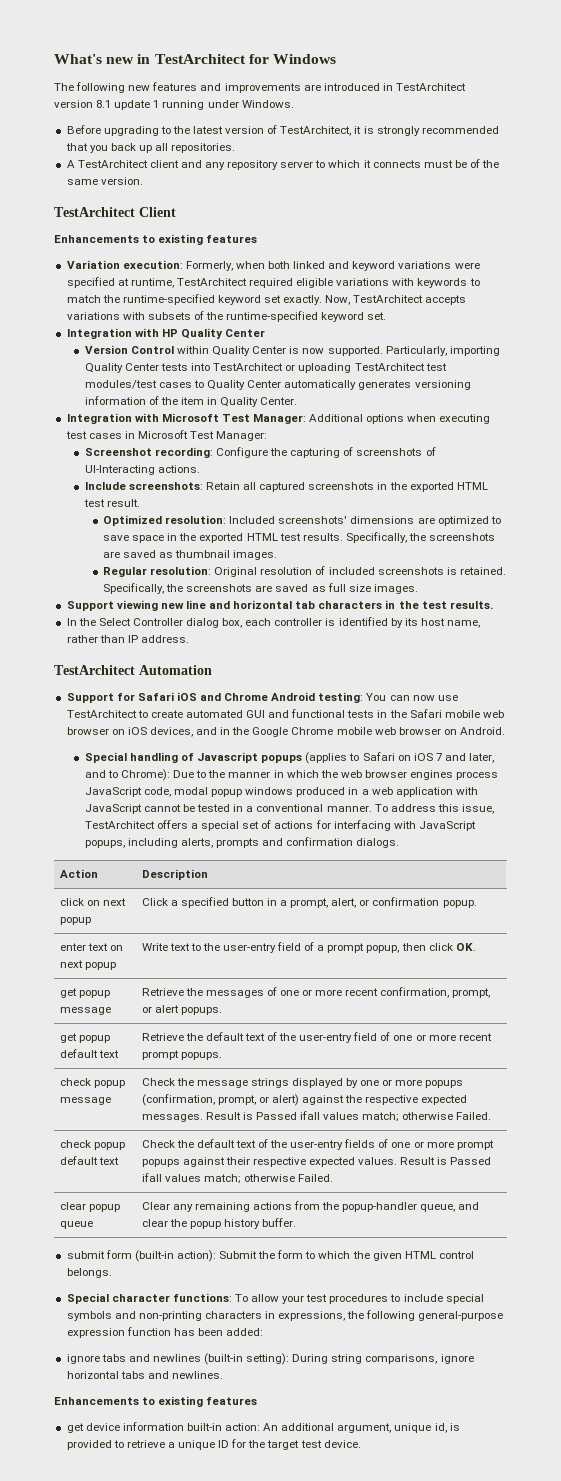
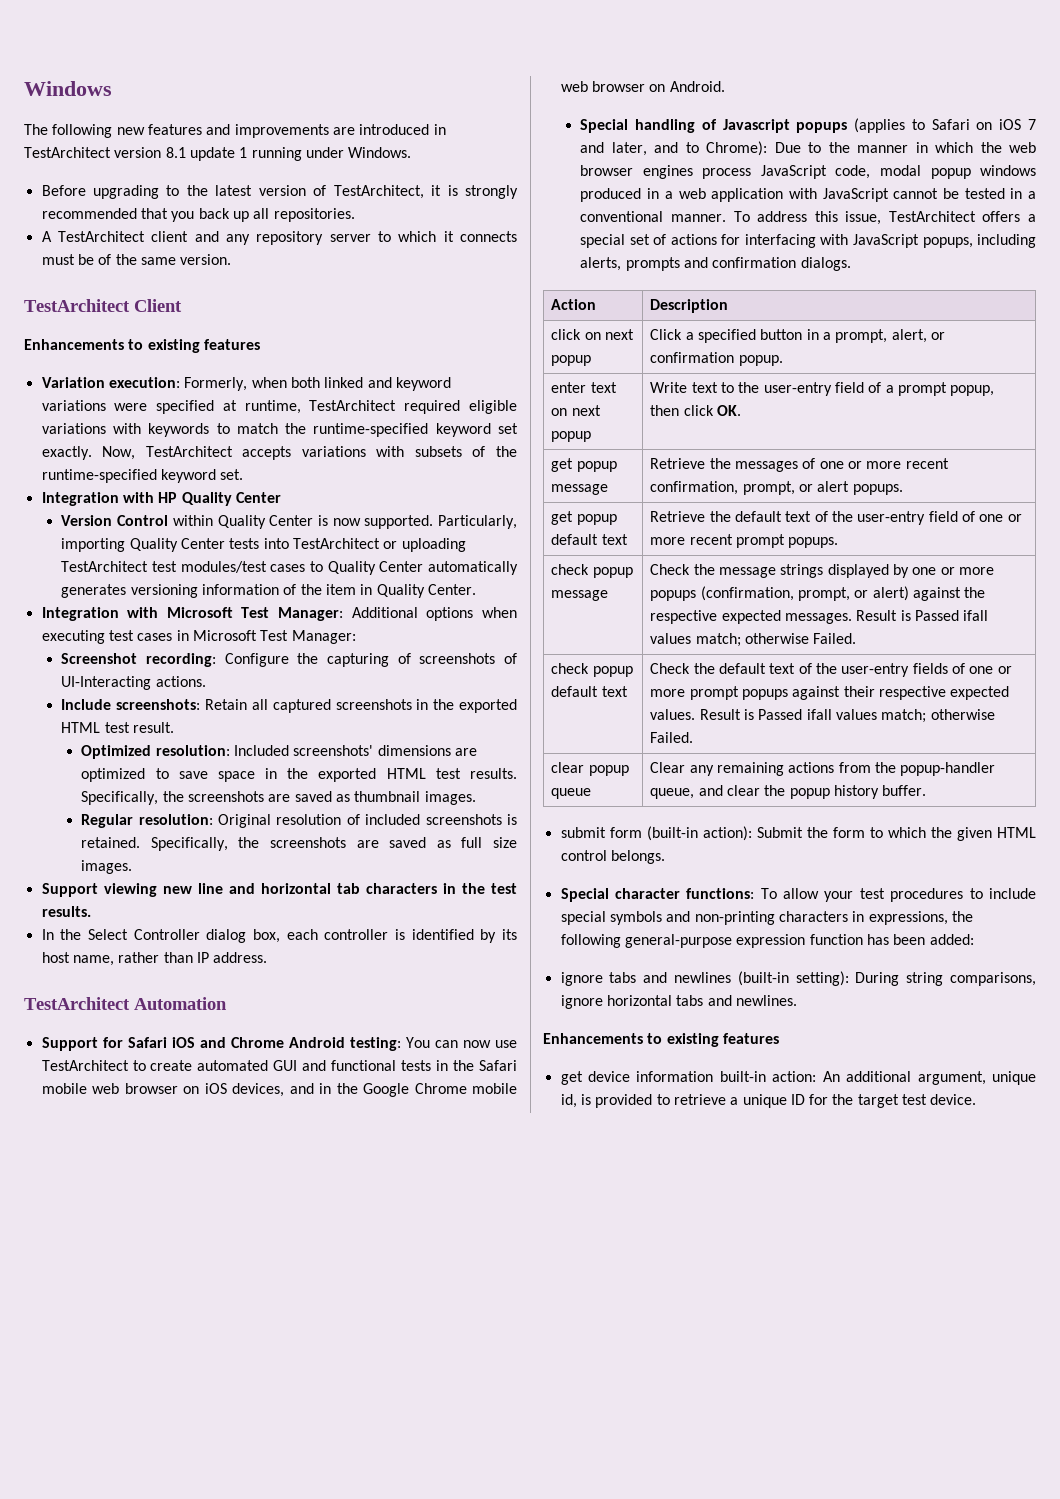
- What's new in TestArchitect for Windows
+ Windows

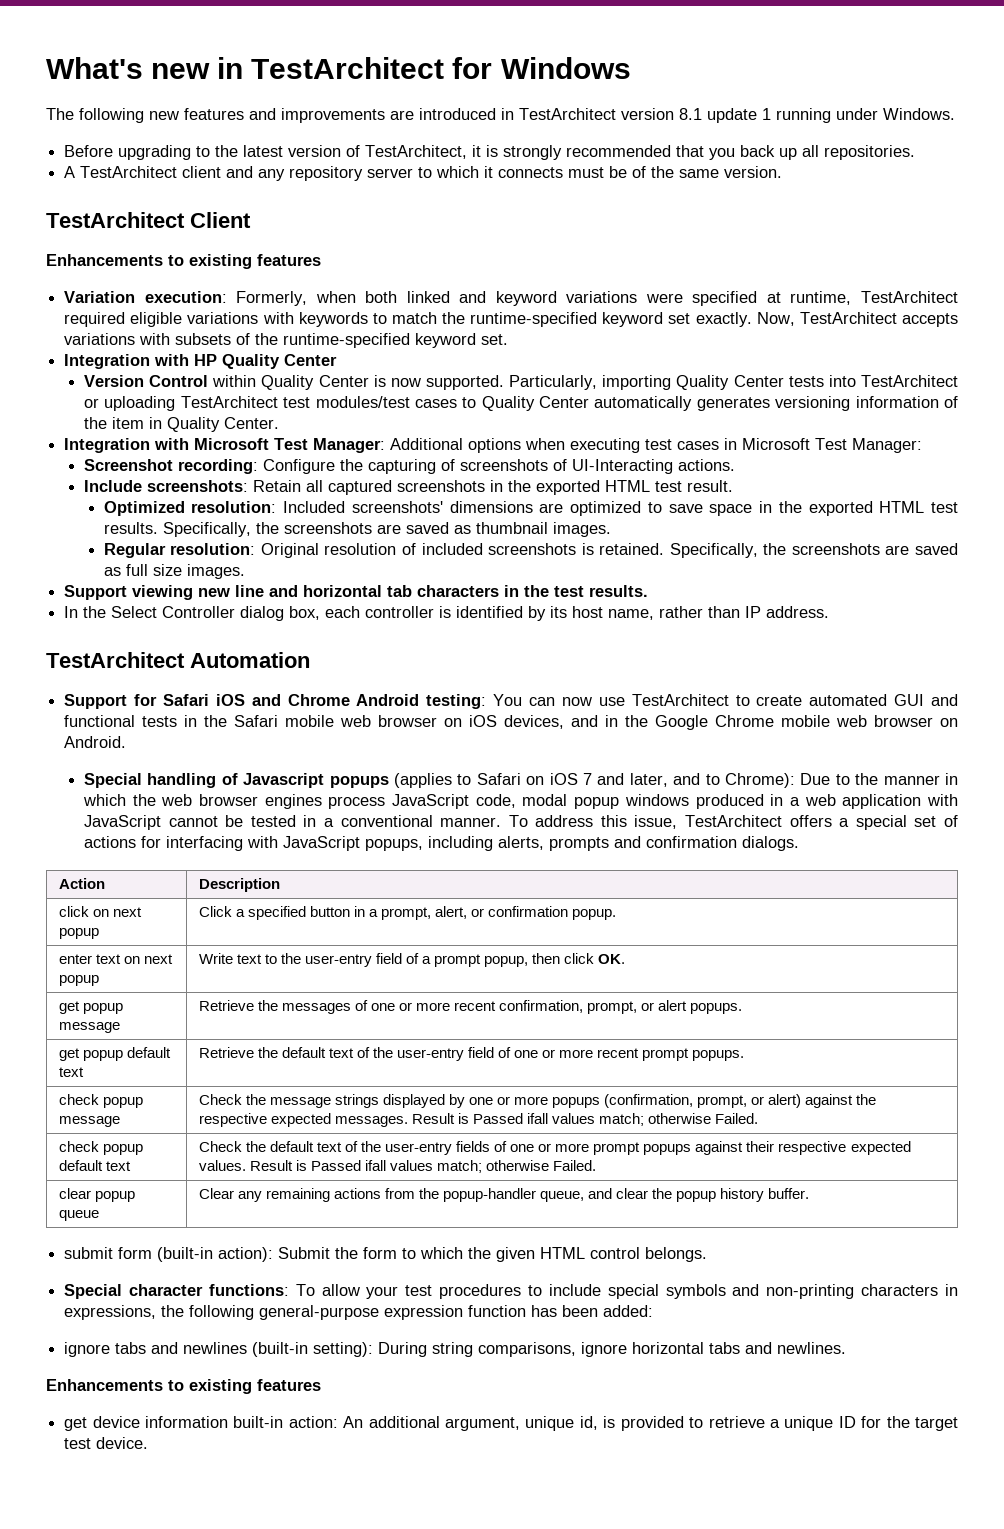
- Windows
+ What's new in TestArchitect for Windows

